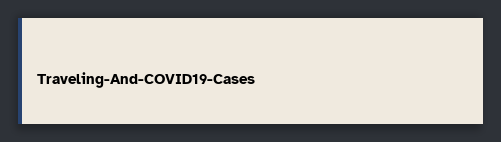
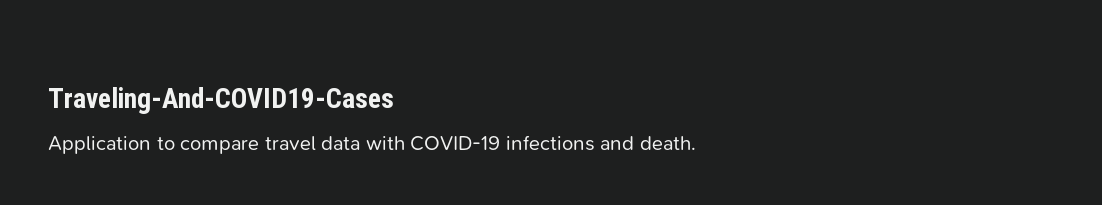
+ Application to compare travel data with COVID-19 infections and death.

